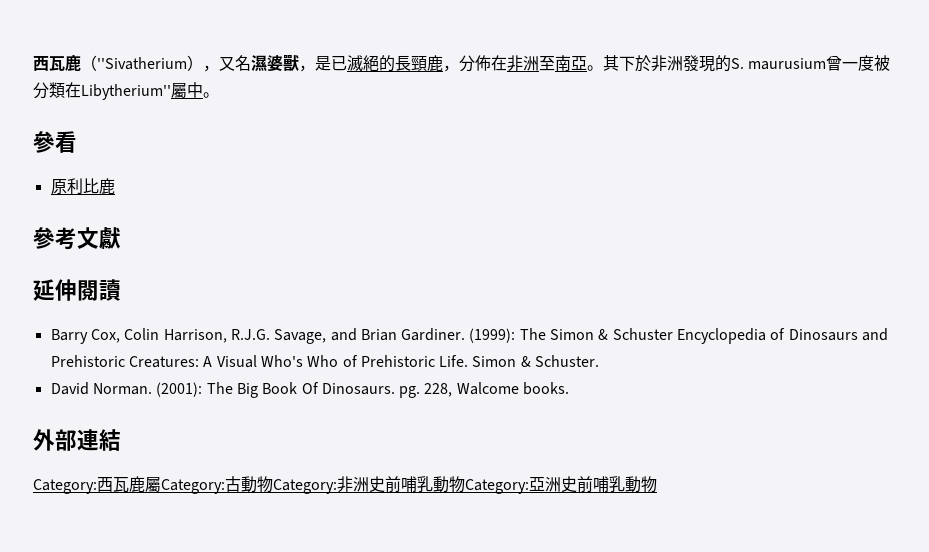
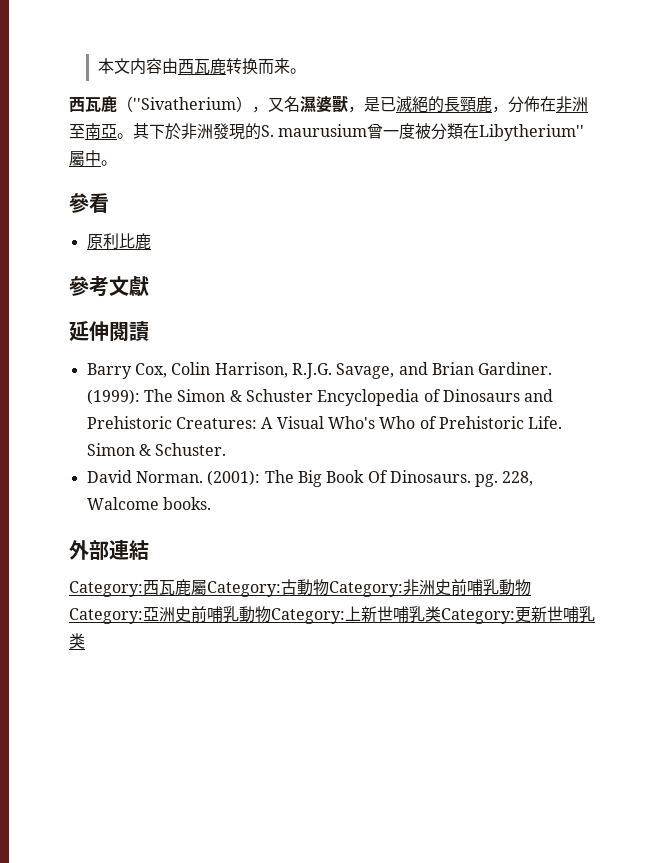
+ 本文内容由西瓦鹿转换而来。
- Category:西瓦鹿屬Category:古動物Category:非洲史前哺乳動物Category:亞洲史前哺乳動物
+ Category:西瓦鹿屬Category:古動物Category:非洲史前哺乳動物Category:亞洲史前哺乳動物Category:上新世哺乳类Category:更新世哺乳类

